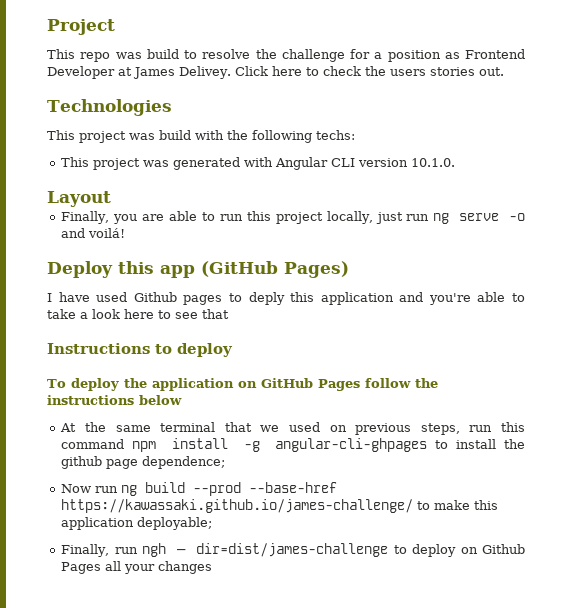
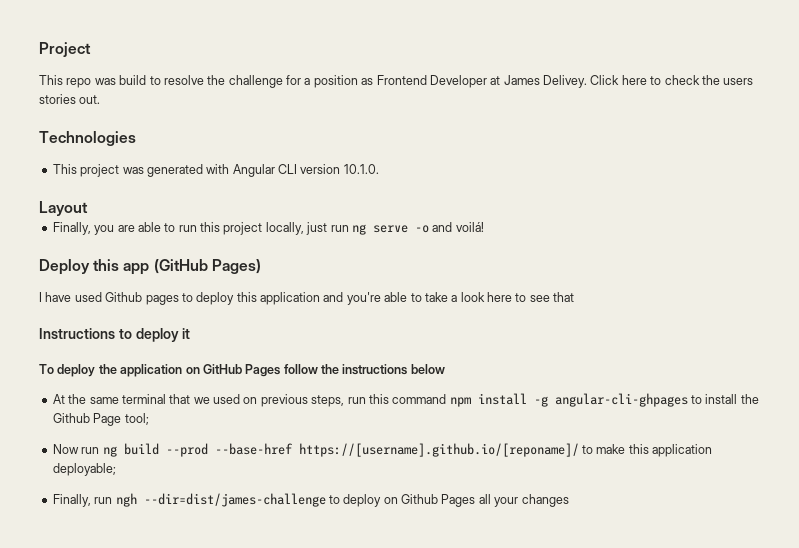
- This project was build with the following techs:
- I have used Github pages to deply this application and you're able to take a look here to see that
+ I have used Github pages to deploy this application and you're able to take a look here to see that
- Instructions to deploy
+ Instructions to deploy it
- At the same terminal that we used on previous steps, run this command npm install -g angular-cli-ghpages to install the github page dependence;
+ At the same terminal that we used on previous steps, run this command npm install -g angular-cli-ghpages to install the Github Page tool;
- Now run ng build --prod --base-href https://kawassaki.github.io/james-challenge/ to make this application deployable;
+ Now run ng build --prod --base-href https://[username].github.io/[reponame]/ to make this application deployable;
- Finally, run ngh — dir=dist/james-challenge to deploy on Github Pages all your changes
+ Finally, run ngh --dir=dist/james-challenge to deploy on Github Pages all your changes

